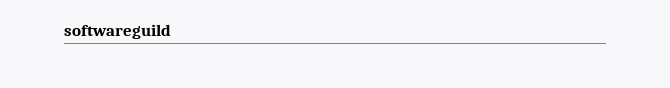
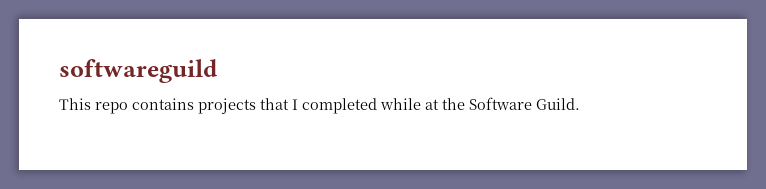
+ This repo contains projects that I completed while at the Software Guild.

